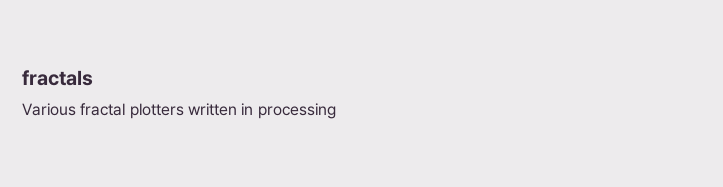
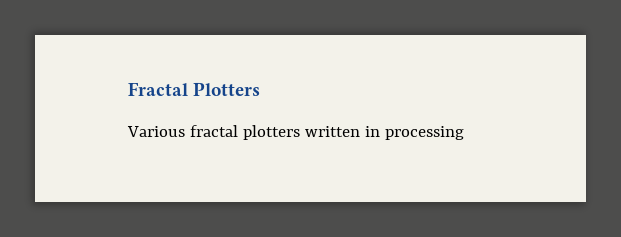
- fractals
+ Fractal Plotters

